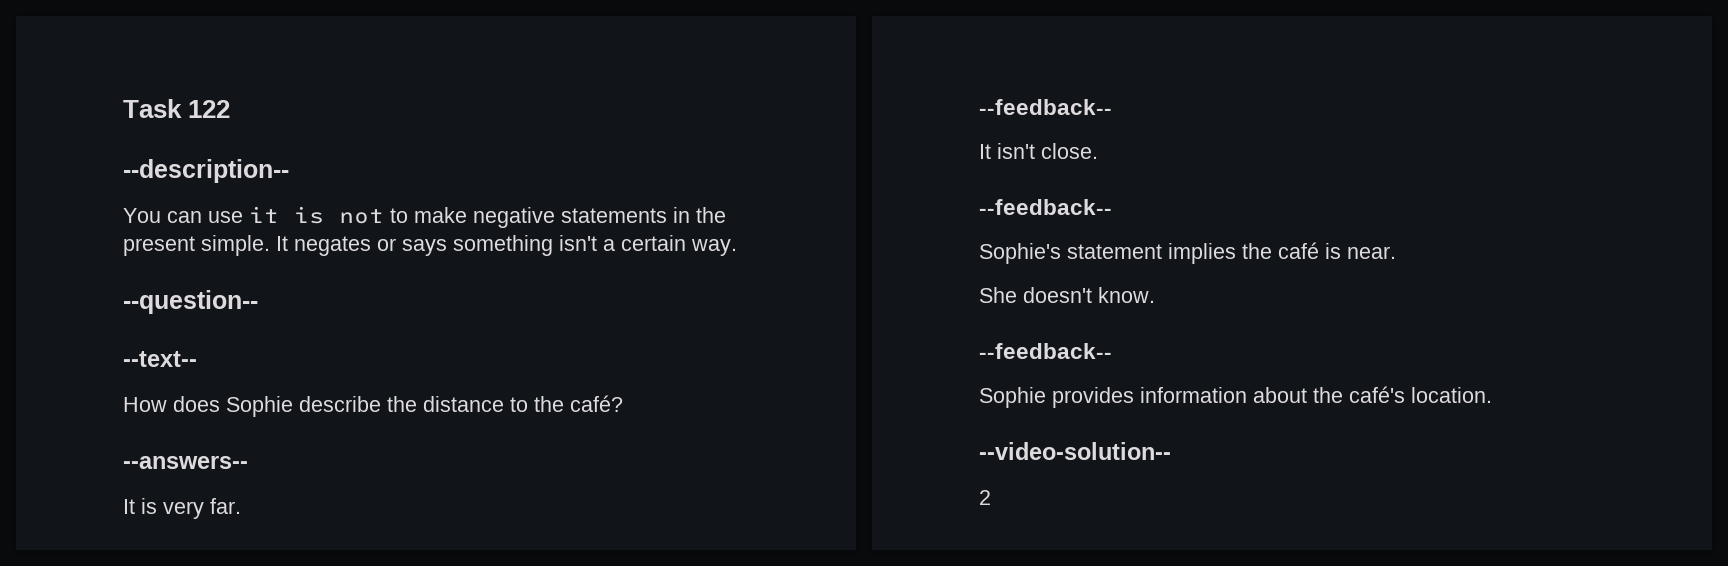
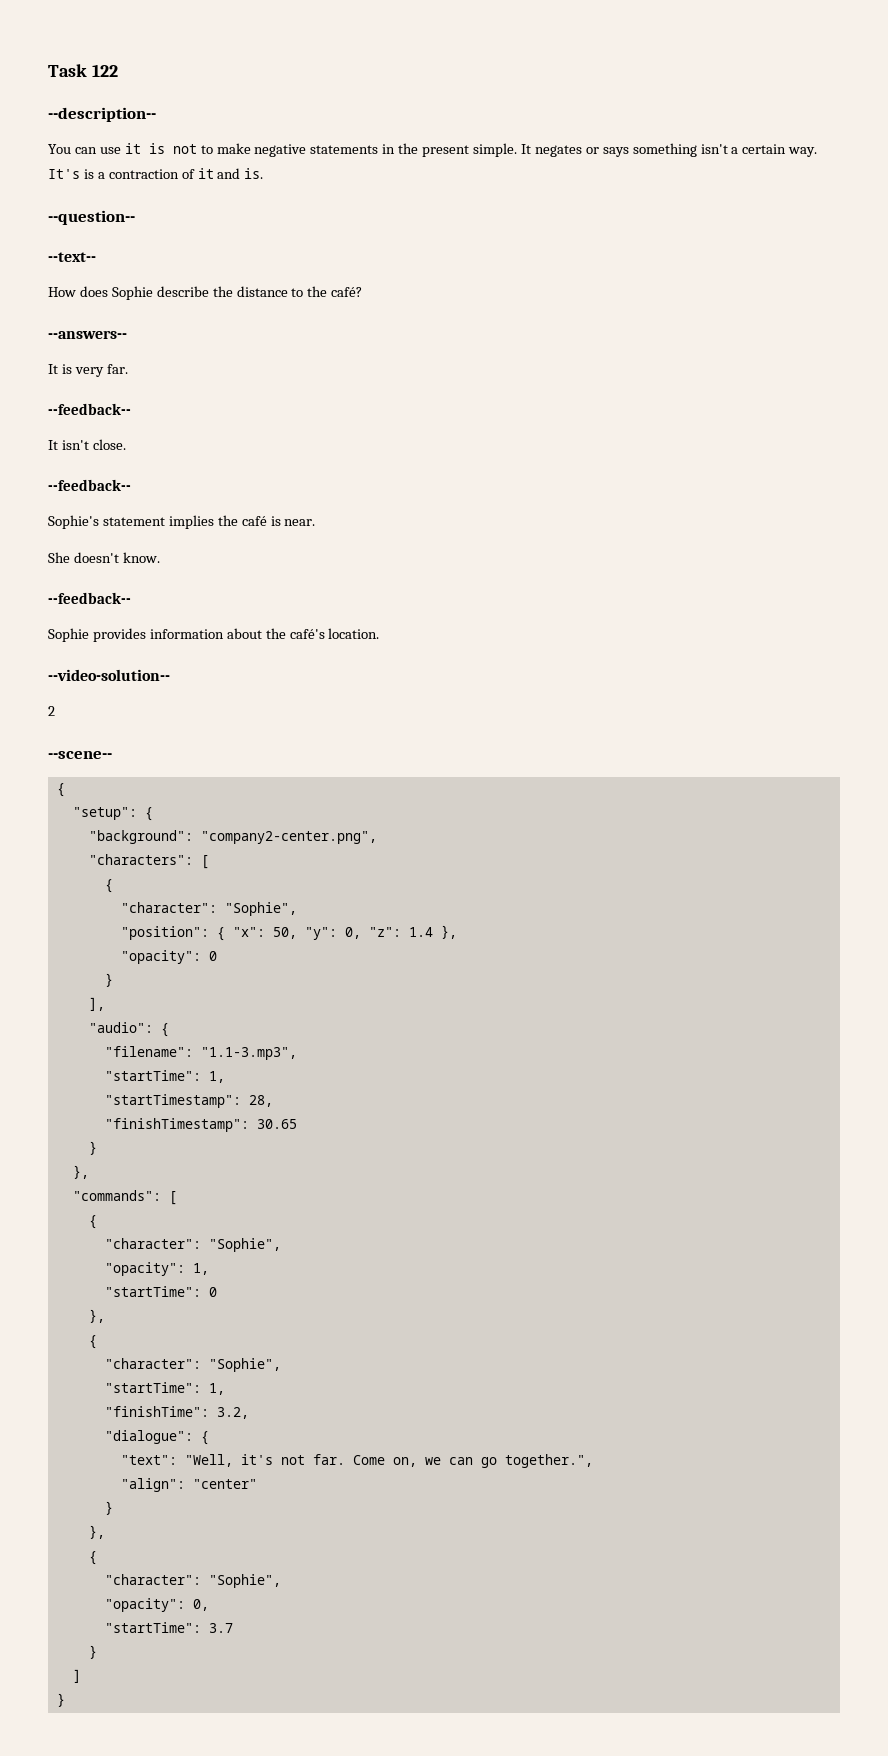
+ It's is a contraction of it and is.
+ --scene--
+ {
+ "setup": {
+ "background": "company2-center.png",
+ "characters": [
+ {
+ "character": "Sophie",
+ "position": { "x": 50, "y": 0, "z": 1.4 },
+ "opacity": 0
+ }
+ ],
+ "audio": {
+ "filename": "1.1-3.mp3",
+ "startTime": 1,
+ "startTimestamp": 28,
+ "finishTimestamp": 30.65
+ }
+ },
+ "commands": [
+ {
+ "character": "Sophie",
+ "opacity": 1,
+ "startTime": 0
+ },
+ {
+ "character": "Sophie",
+ "startTime": 1,
+ "finishTime": 3.2,
+ "dialogue": {
+ "text": "Well, it's not far. Come on, we can go together.",
+ "align": "center"
+ }
+ },
+ {
+ "character": "Sophie",
+ "opacity": 0,
+ "startTime": 3.7
+ }
+ ]
+ }

